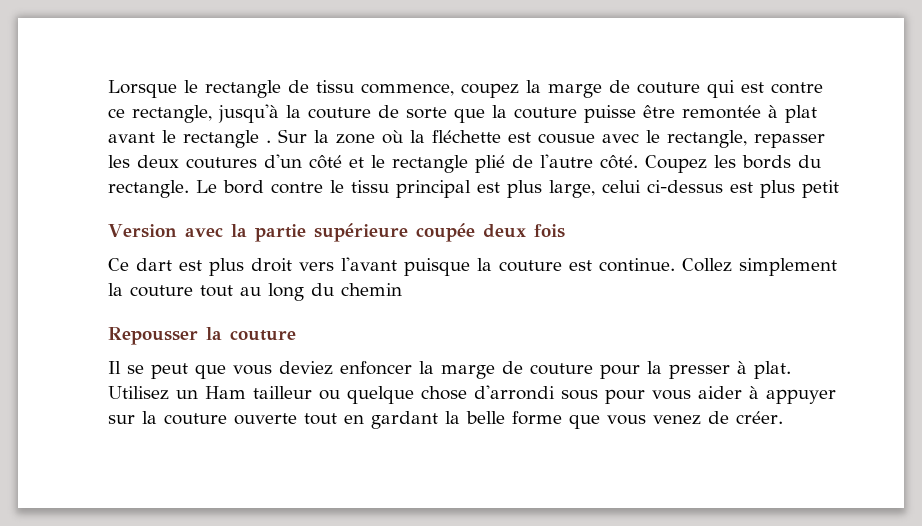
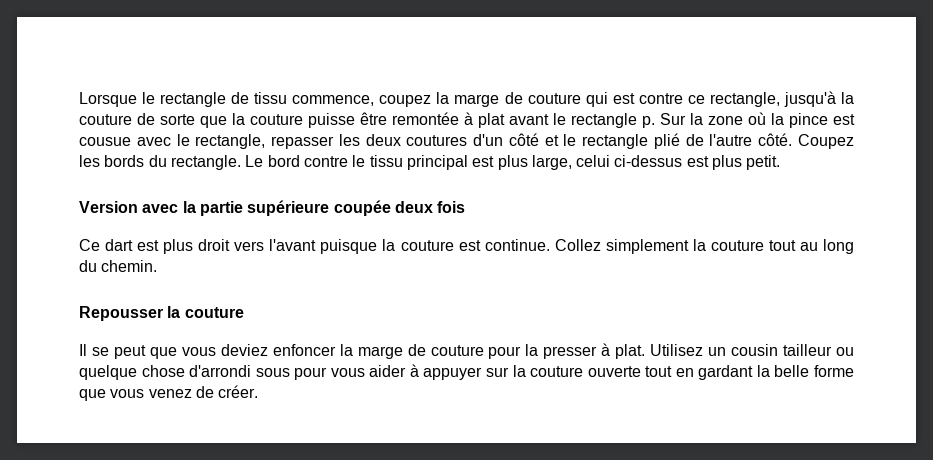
- Lorsque le rectangle de tissu commence, coupez la marge de couture qui est contre ce rectangle, jusqu'à la couture de sorte que la couture puisse être remontée à plat avant le rectangle . Sur la zone où la fléchette est cousue avec le rectangle, repasser les deux coutures d'un côté et le rectangle plié de l'autre côté.
+ Lorsque le rectangle de tissu commence, coupez la marge de couture qui est contre ce rectangle, jusqu'à la couture de sorte que la couture puisse être remontée à plat avant le rectangle p. Sur la zone où la pince est cousue avec le rectangle, repasser les deux coutures d'un côté et le rectangle plié de l'autre côté.
- Le bord contre le tissu principal est plus large, celui ci-dessus est plus petit
+ Le bord contre le tissu principal est plus large, celui ci-dessus est plus petit.
- Collez simplement la couture tout au long du chemin
+ Collez simplement la couture tout au long du chemin.
- Utilisez un Ham tailleur ou quelque chose d'arrondi sous pour vous aider à appuyer sur la couture ouverte tout en gardant la belle forme que vous venez de créer.
+ Utilisez un cousin tailleur ou quelque chose d'arrondi sous pour vous aider à appuyer sur la couture ouverte tout en gardant la belle forme que vous venez de créer.

